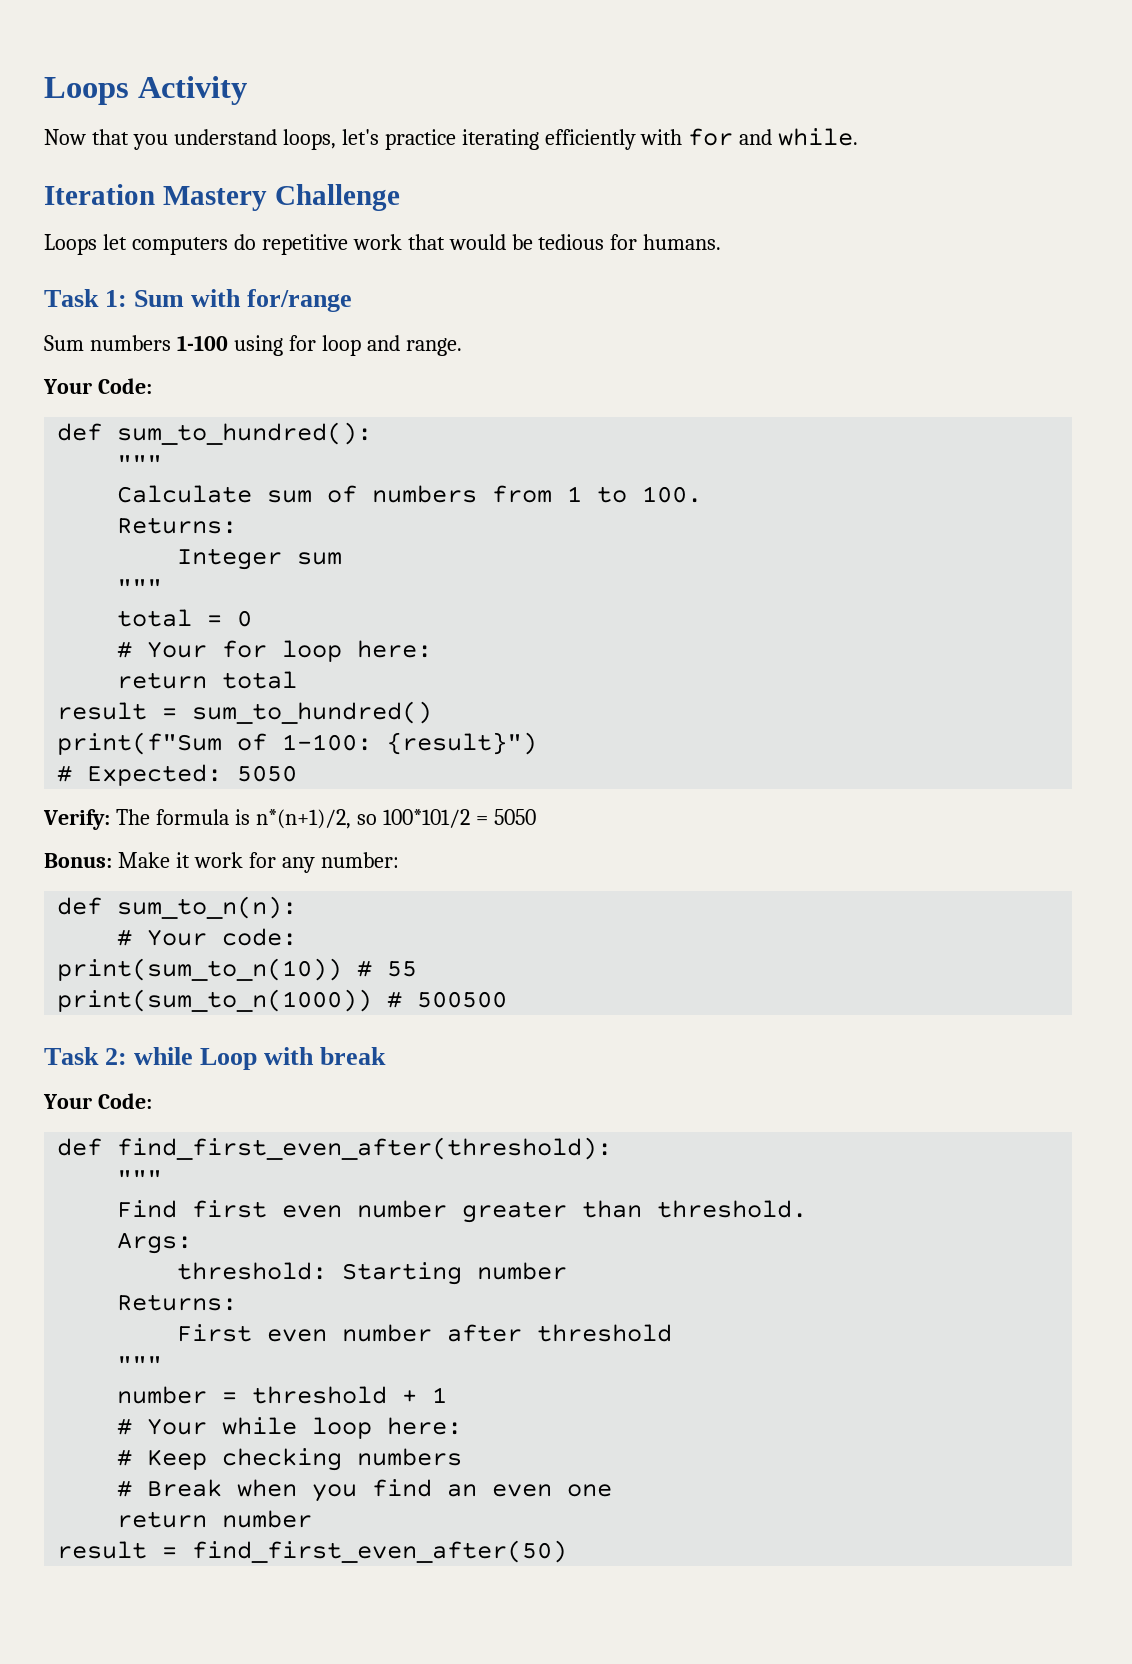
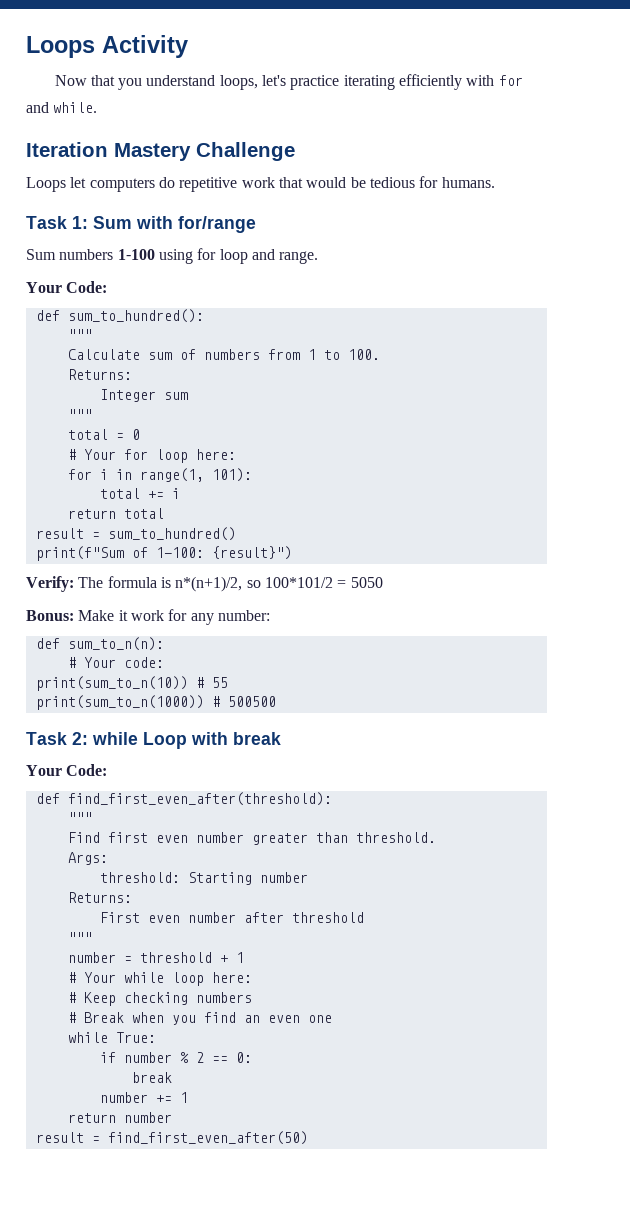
+ for i in range(1, 101):
+ total += i
- # Expected: 5050
+ while True:
+ if number % 2 == 0:
+ break
+ number += 1

